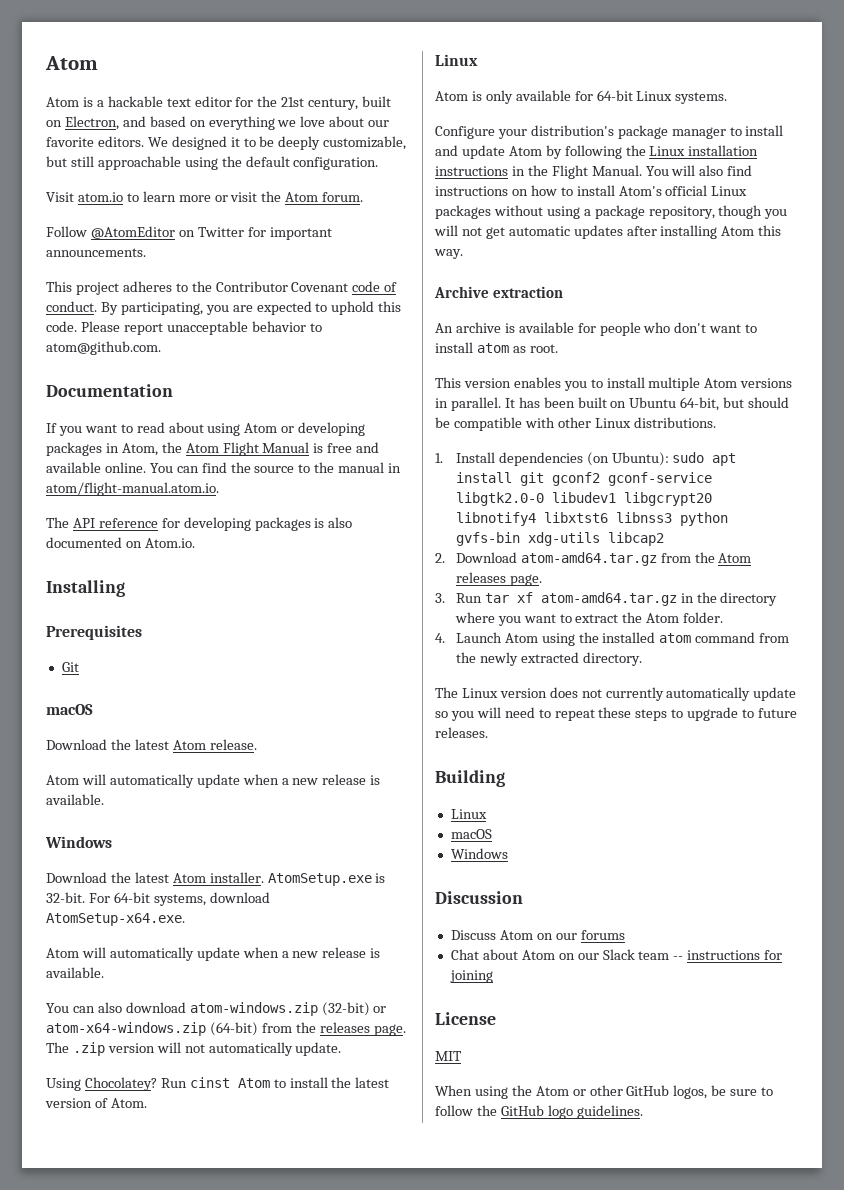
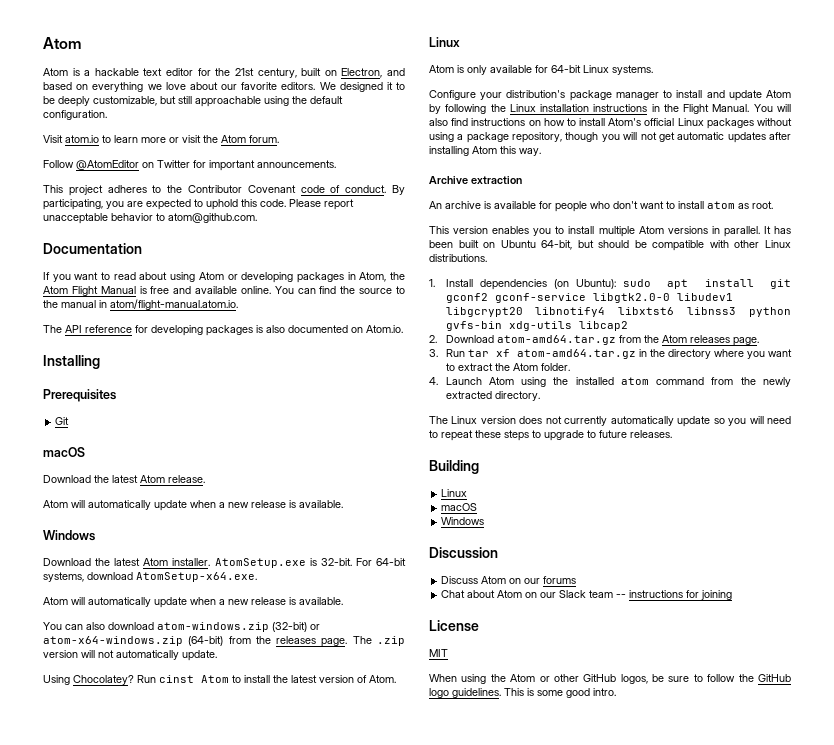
+ This is some good intro.

